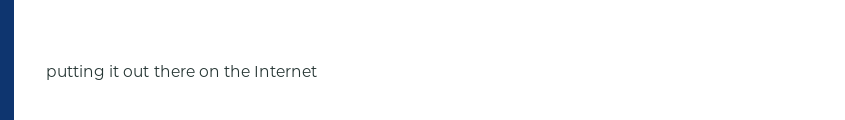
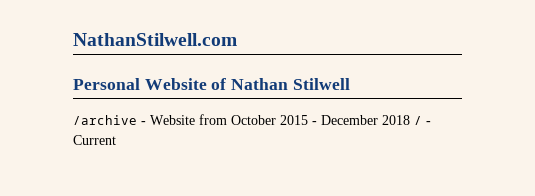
- putting it out there on the Internet
+ NathanStilwell.com
+ Personal Website of Nathan Stilwell
+ /archive - Website from October 2015 - December 2018 / - Current

